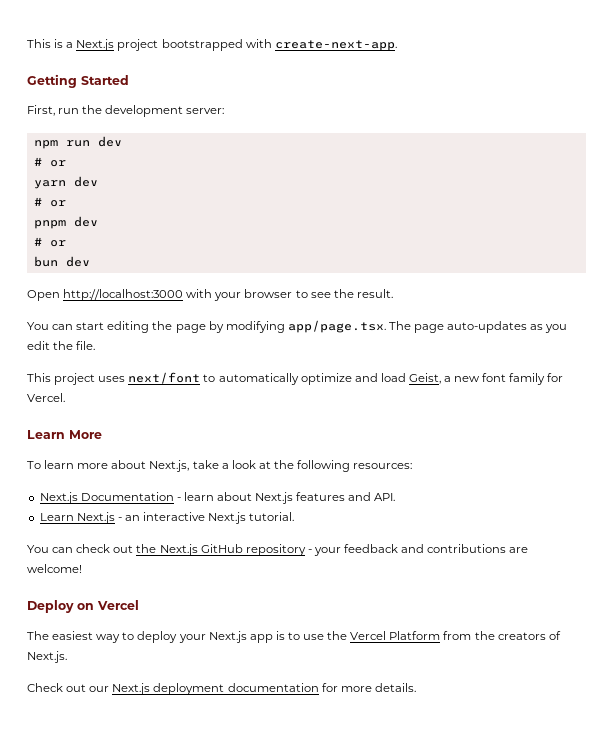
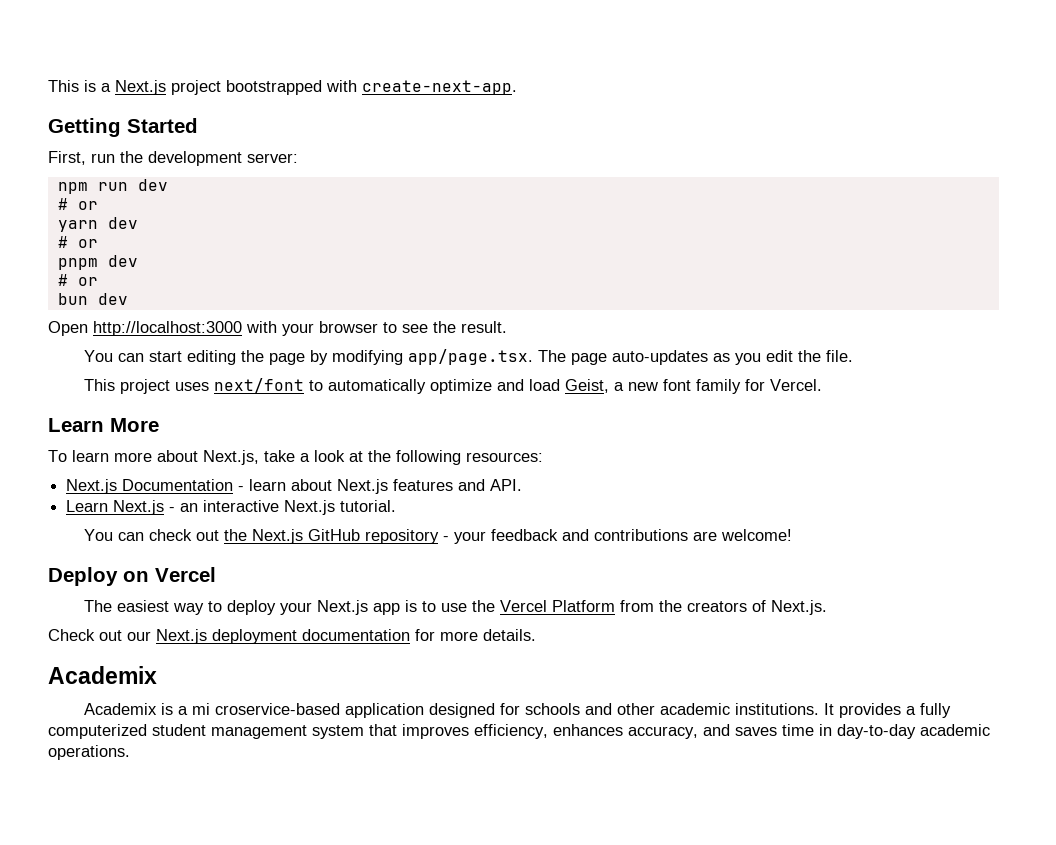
  Check out our Next.js deployment documentation for more details.
+ Academix
+ Academix is a mi croservice-based application designed for schools and other academic institutions. It provides a fully computerized student management system that improves efficiency, enhances accuracy, and saves time in day-to-day academic operations.

